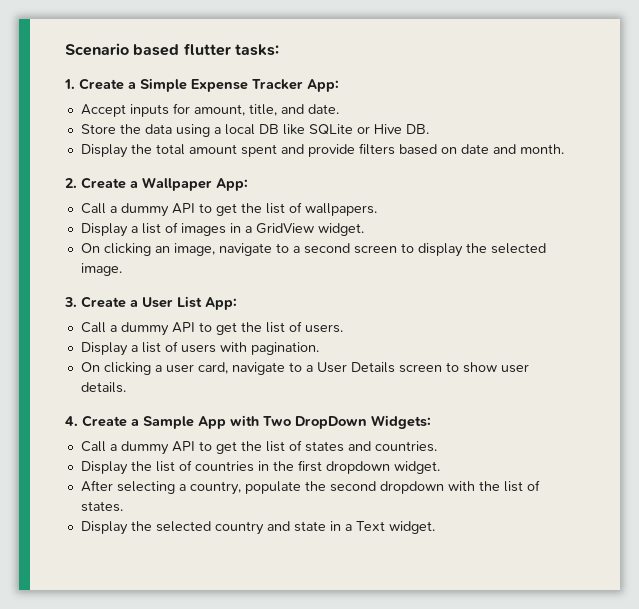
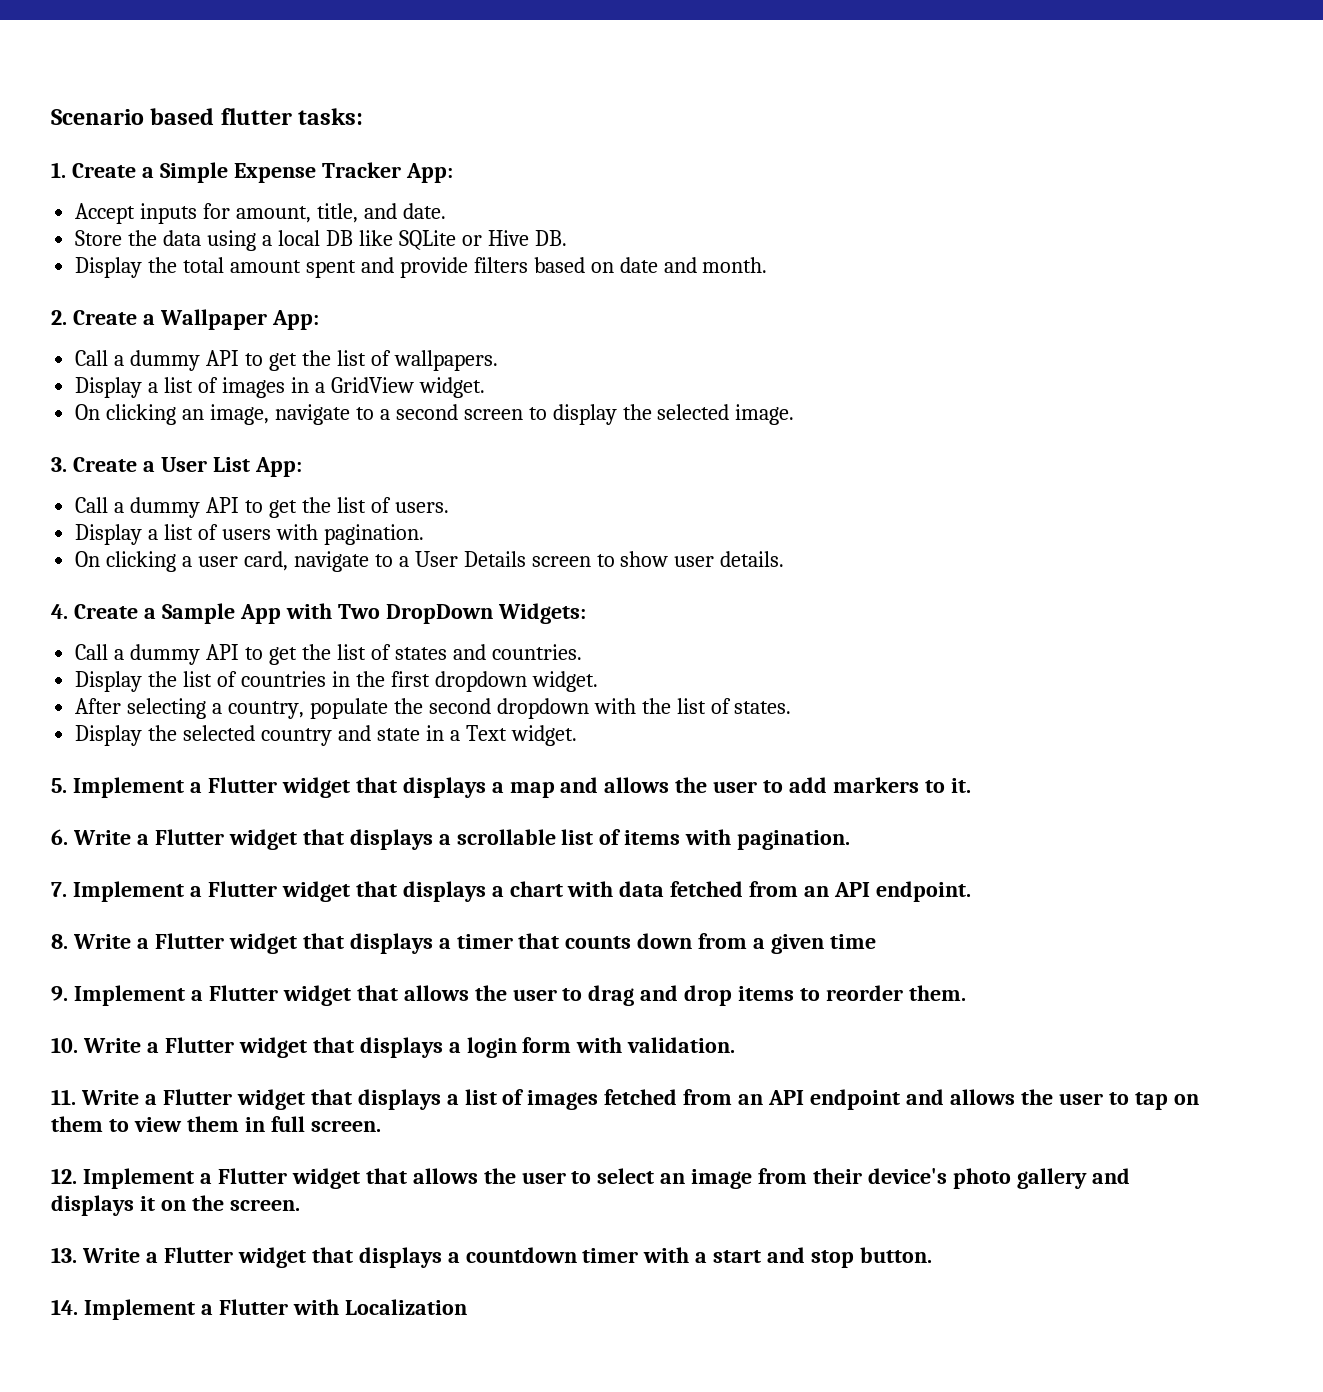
+ 5. Implement a Flutter widget that displays a map and allows the user to add markers to it.
+ 6. Write a Flutter widget that displays a scrollable list of items with pagination.
+ 7. Implement a Flutter widget that displays a chart with data fetched from an API endpoint.
+ 8. Write a Flutter widget that displays a timer that counts down from a given time
+ 9. Implement a Flutter widget that allows the user to drag and drop items to reorder them.
+ 10. Write a Flutter widget that displays a login form with validation.
+ 11. Write a Flutter widget that displays a list of images fetched from an API endpoint and allows the user to tap on them to view them in full screen.
+ 12. Implement a Flutter widget that allows the user to select an image from their device's photo gallery and displays it on the screen.
+ 13. Write a Flutter widget that displays a countdown timer with a start and stop button.
+ 14. Implement a Flutter with Localization

